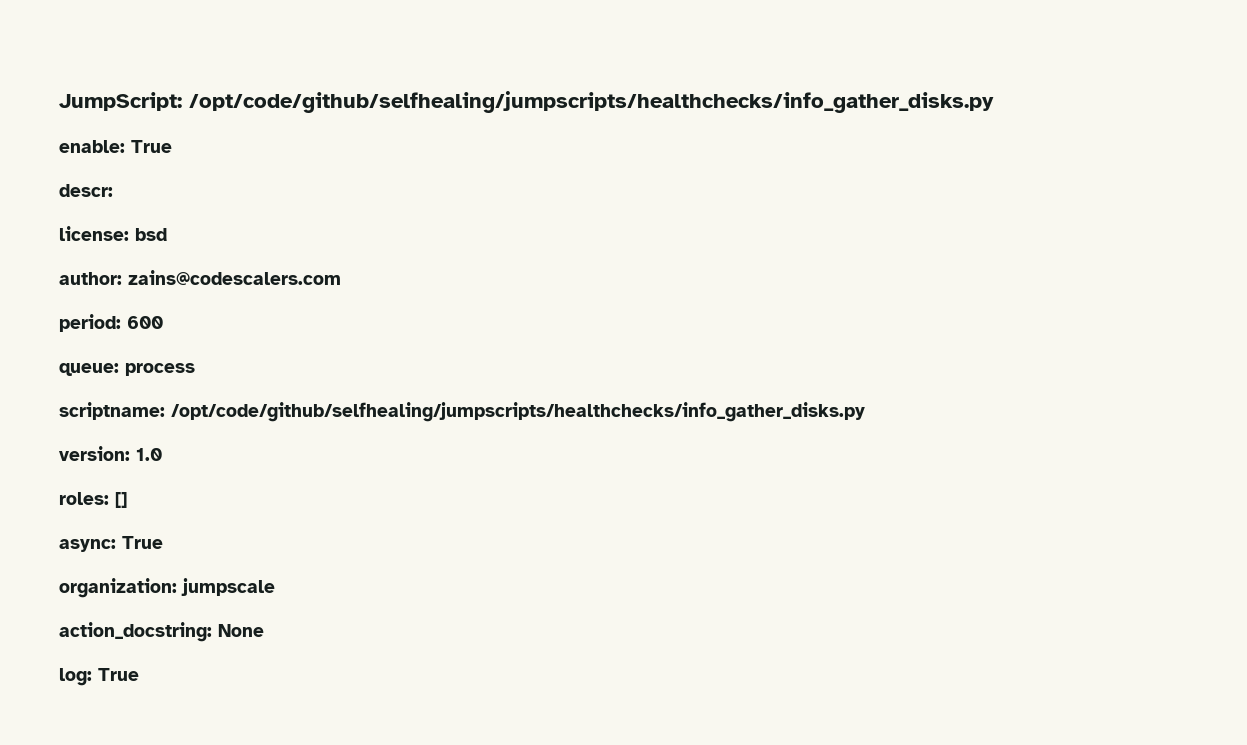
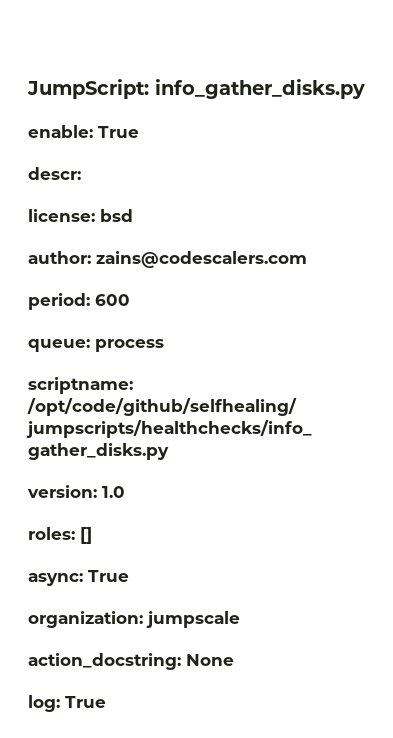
- JumpScript: /opt/code/github/selfhealing/jumpscripts/healthchecks/info_gather_disks.py
+ JumpScript: info_gather_disks.py

